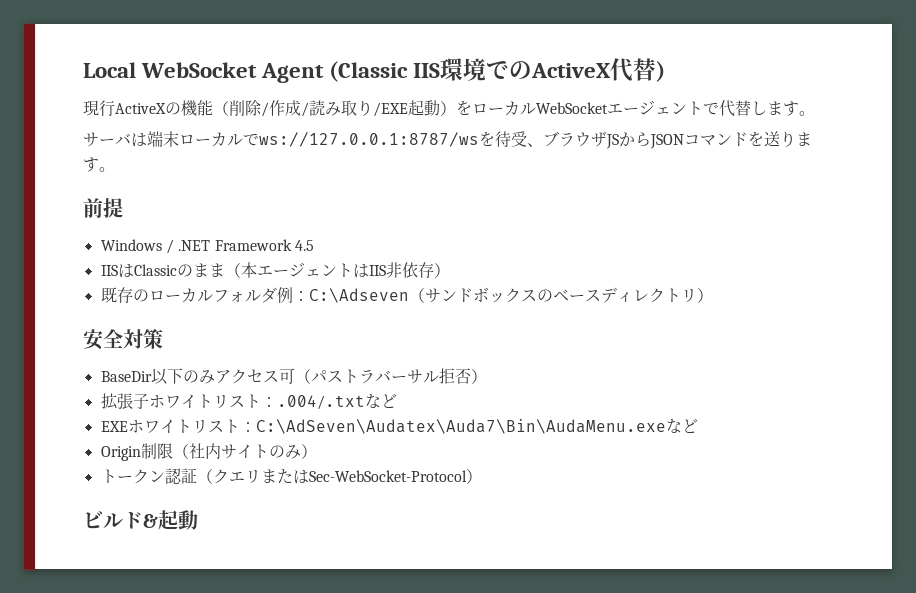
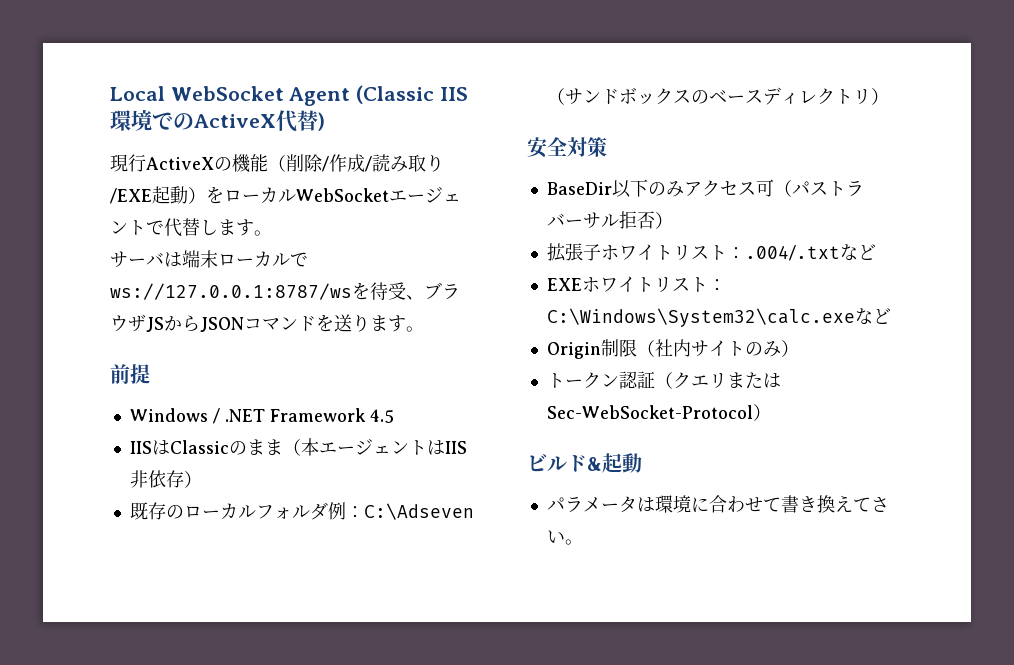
- EXEホワイトリスト：C:\AdSeven\Audatex\Auda7\Bin\AudaMenu.exeなど
+ EXEホワイトリスト：C:\Windows\System32\calc.exeなど
+ パラメータは環境に合わせて書き換えてさい。

